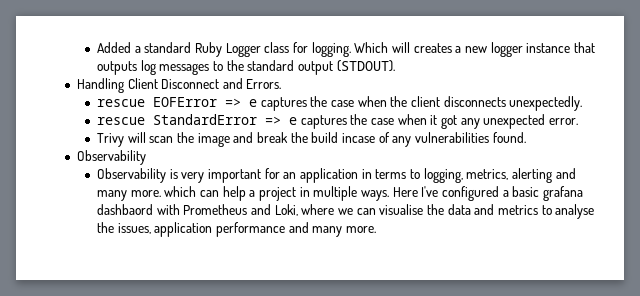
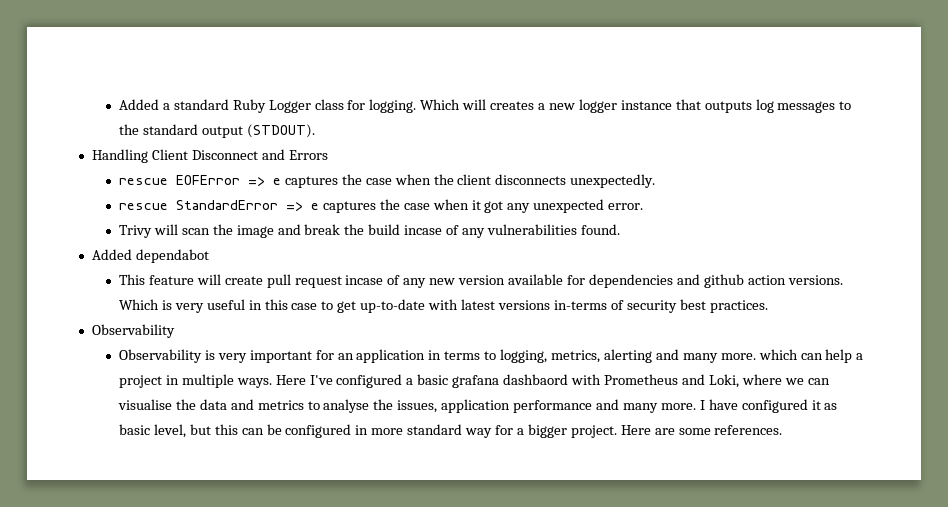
- Handling Client Disconnect and Errors.
+ Handling Client Disconnect and Errors
+ Added dependabot
+ This feature will create pull request incase of any new version available for dependencies and github action versions. Which is very useful in this case to get up-to-date with latest versions in-terms of security best practices.
+ I have configured it as basic level, but this can be configured in more standard way for a bigger project. Here are some references.

